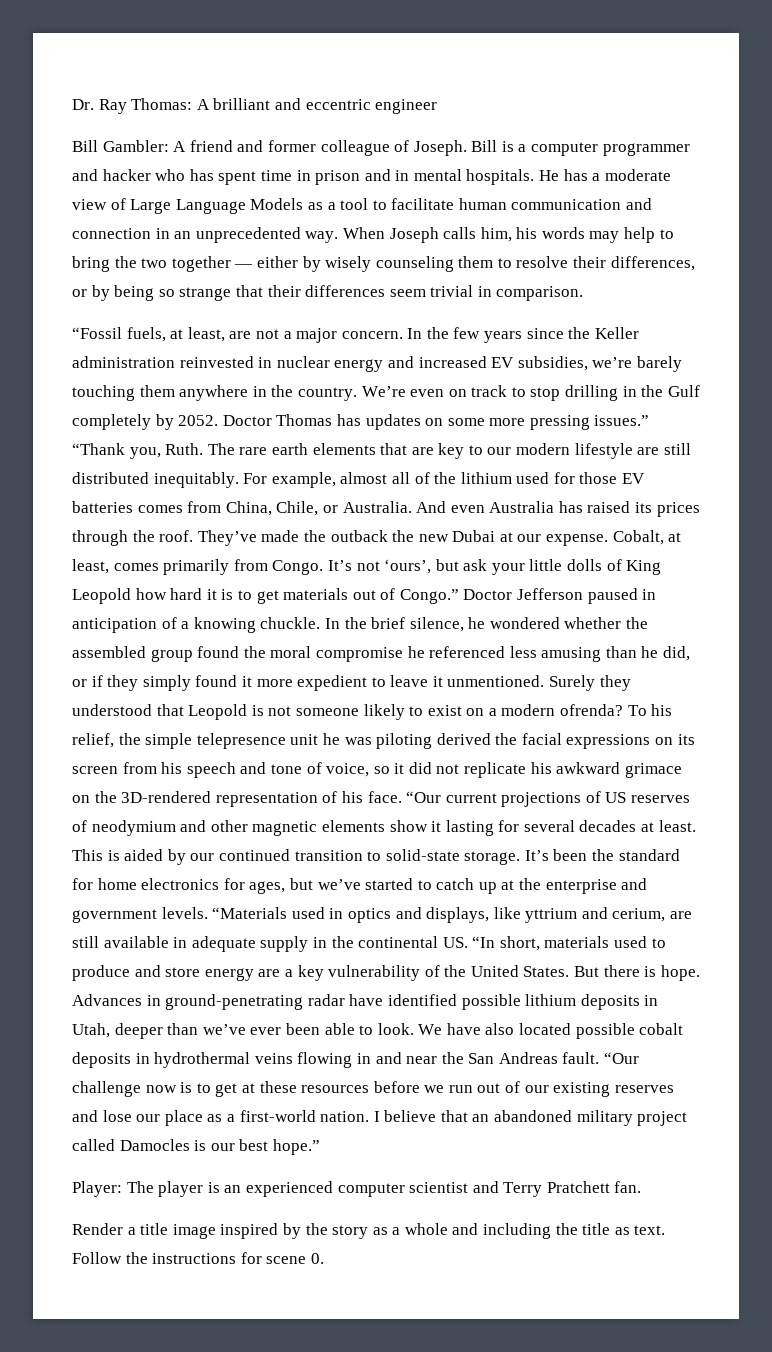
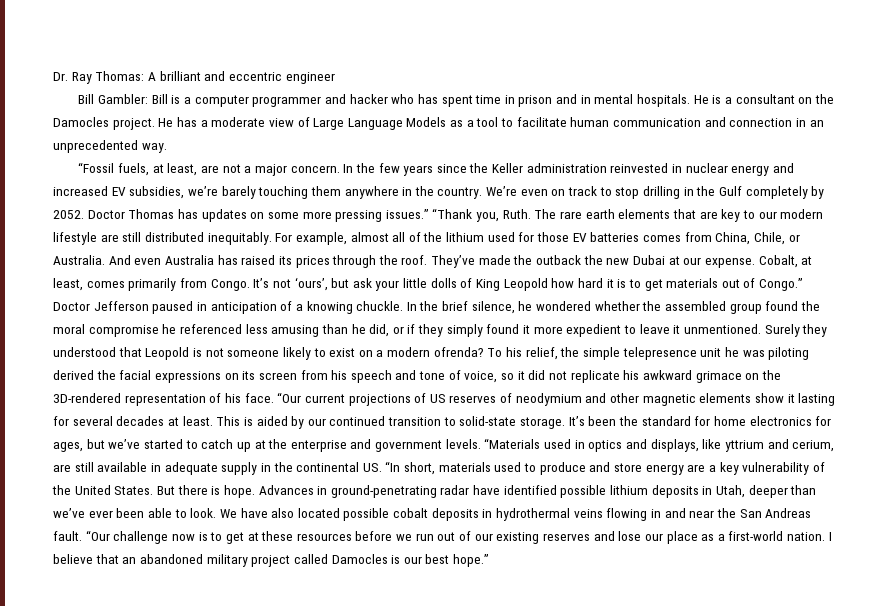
- Bill Gambler: A friend and former colleague of Joseph. Bill is a computer programmer and hacker who has spent time in prison and in mental hospitals.
+ Bill Gambler: Bill is a computer programmer and hacker who has spent time in prison and in mental hospitals.
- He has a moderate view of Large Language Models as a tool to facilitate human communication and connection in an unprecedented way. When Joseph calls him, his words may help to bring the two together — either by wisely counseling them to resolve their differences, or by being so strange that their differences seem trivial in comparison.
+ He is a consultant on the Damocles project. He has a moderate view of Large Language Models as a tool to facilitate human communication and connection in an unprecedented way.
- Player: The player is an experienced computer scientist and Terry Pratchett fan.
- Render a title image inspired by the story as a whole and including the title as text. Follow the instructions for scene 0.

